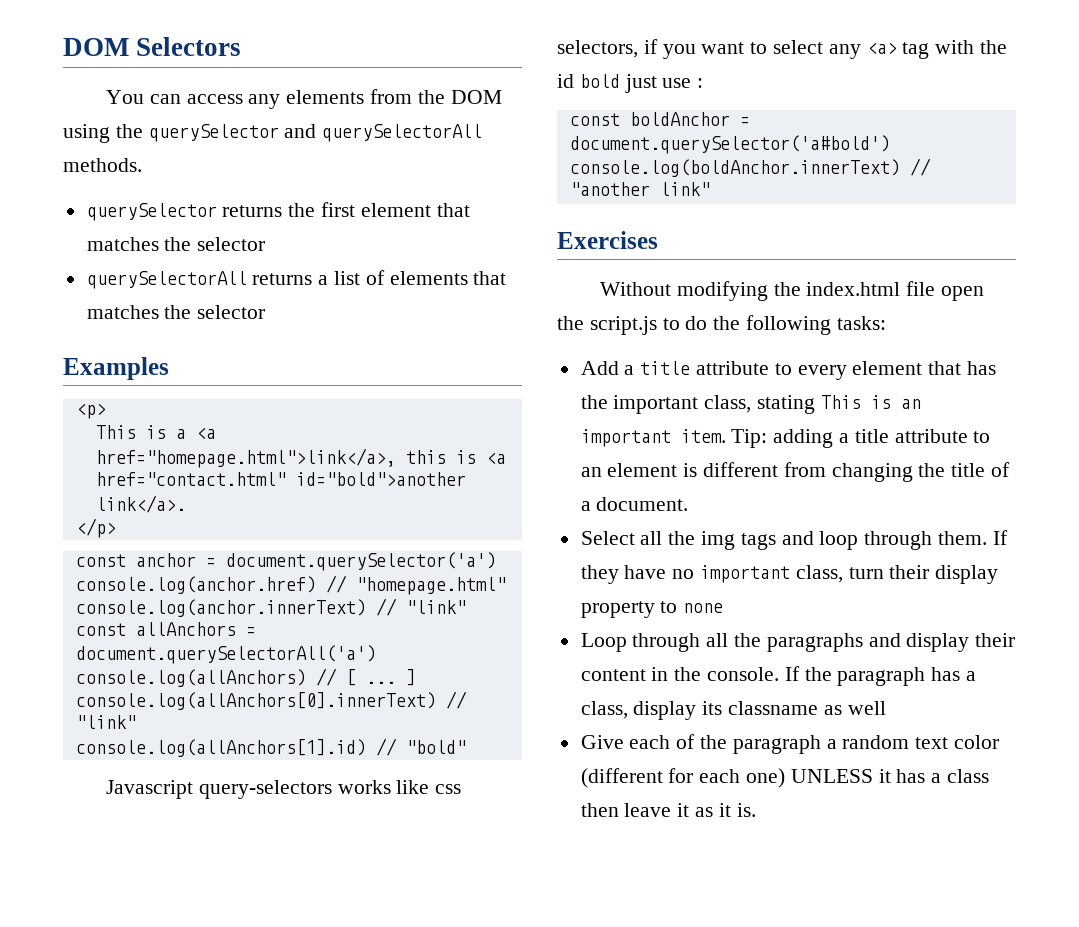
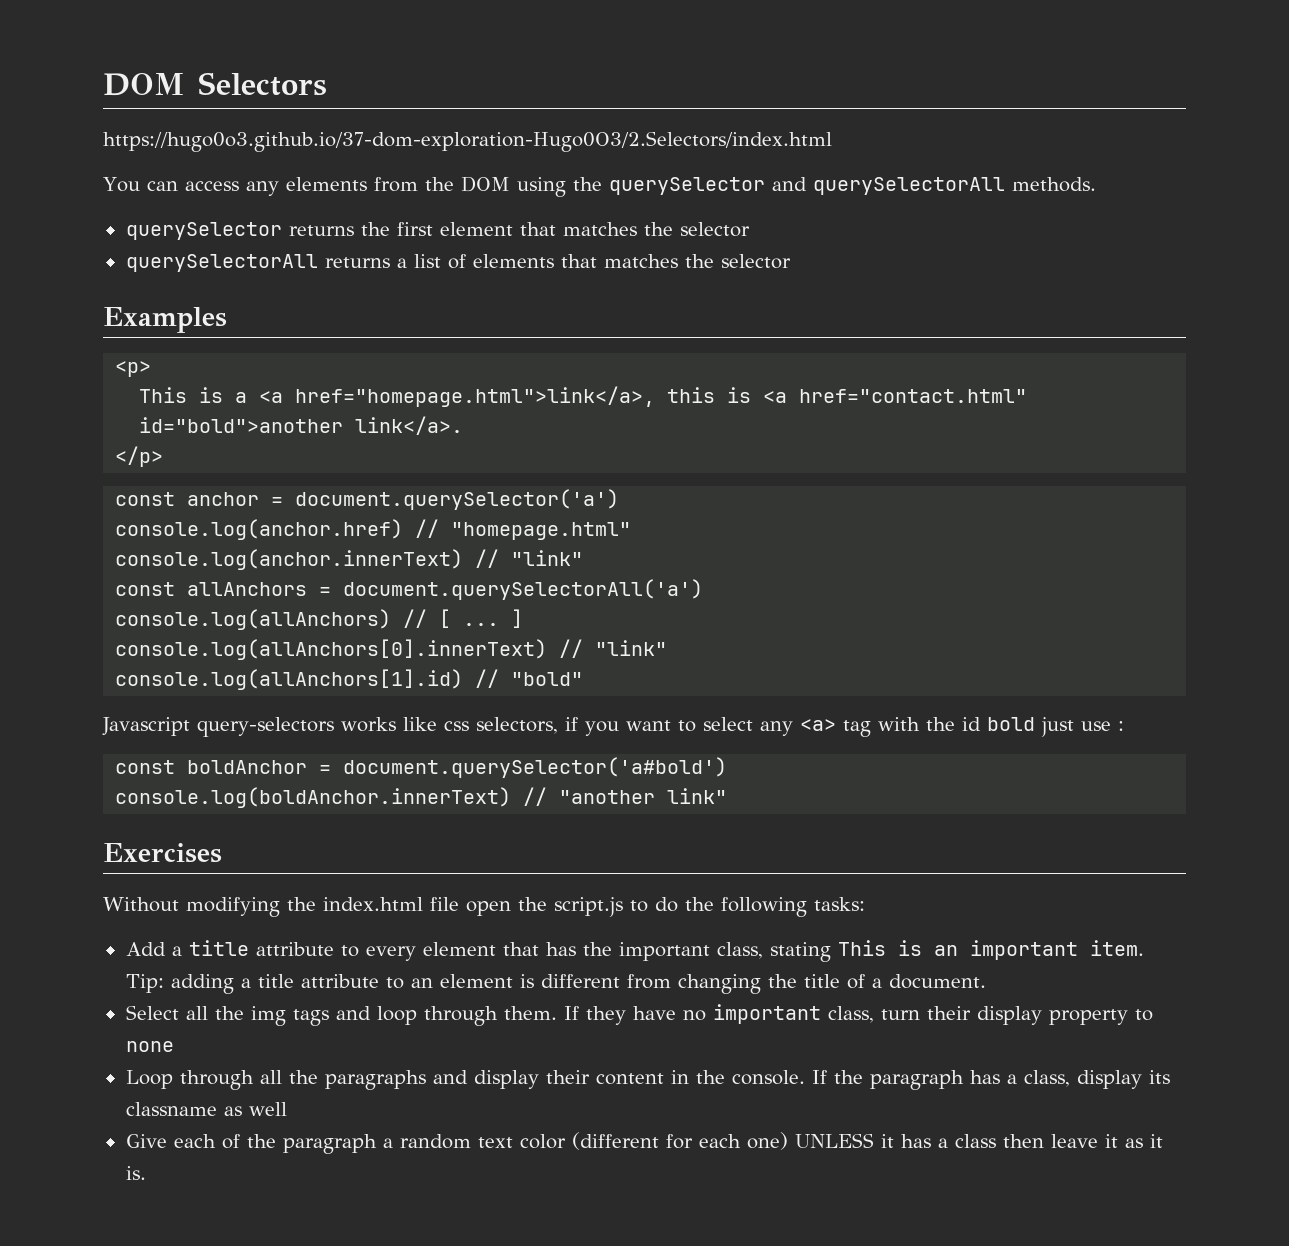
+ https://hugo0o3.github.io/37-dom-exploration-Hugo0O3/2.Selectors/index.html

